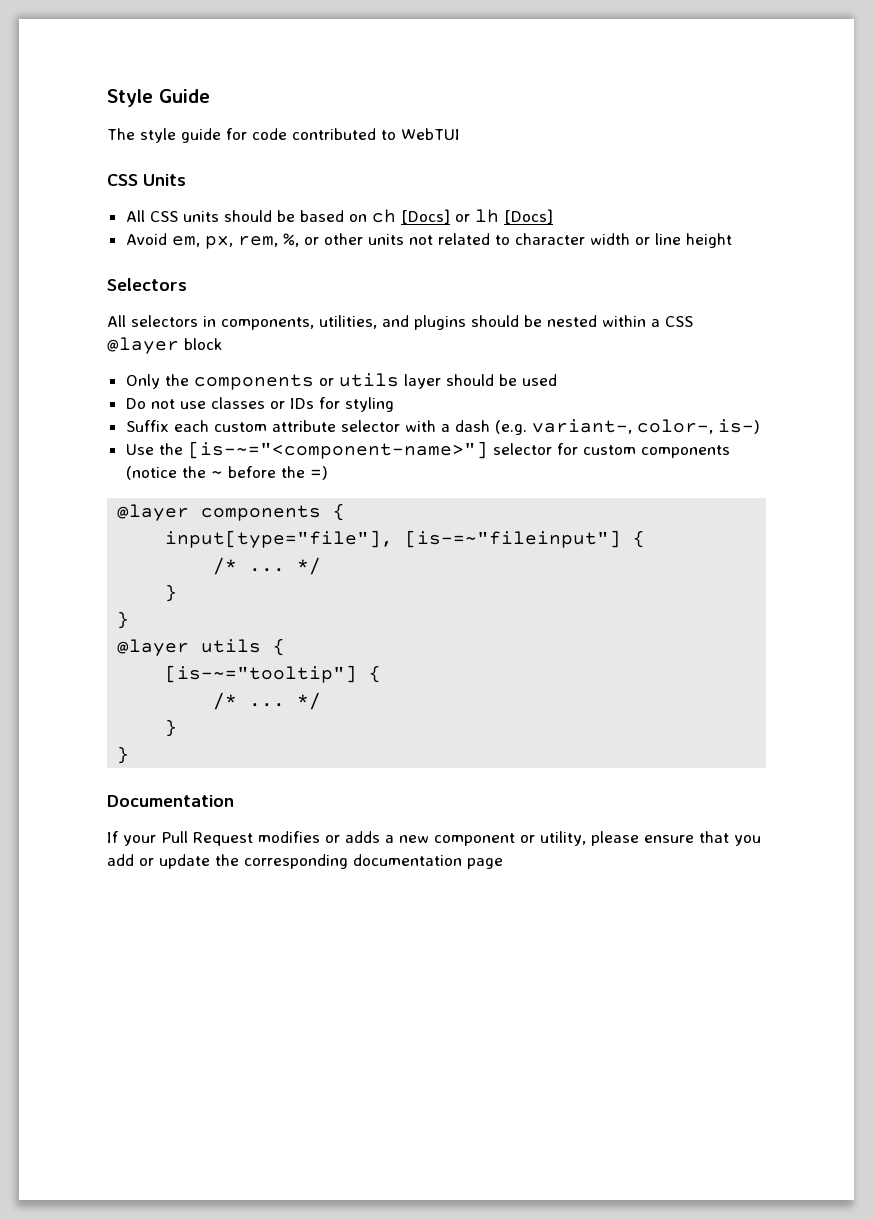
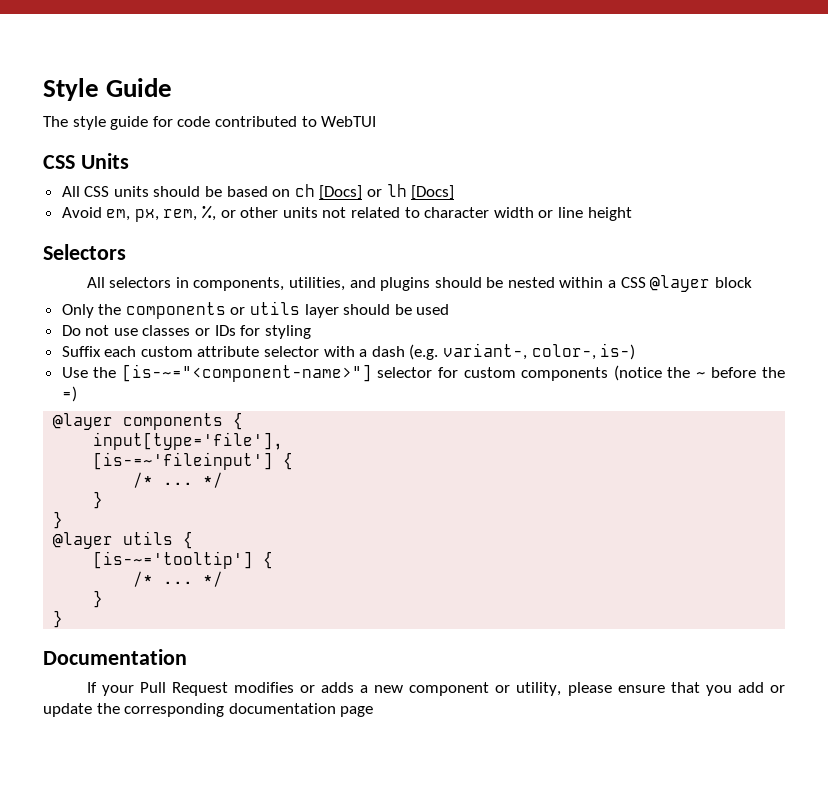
- input[type="file"], [is-=~"fileinput"] {
+ input[type='file'],
+ [is-=~'fileinput'] {
- [is-~="tooltip"] {
+ [is-~='tooltip'] {

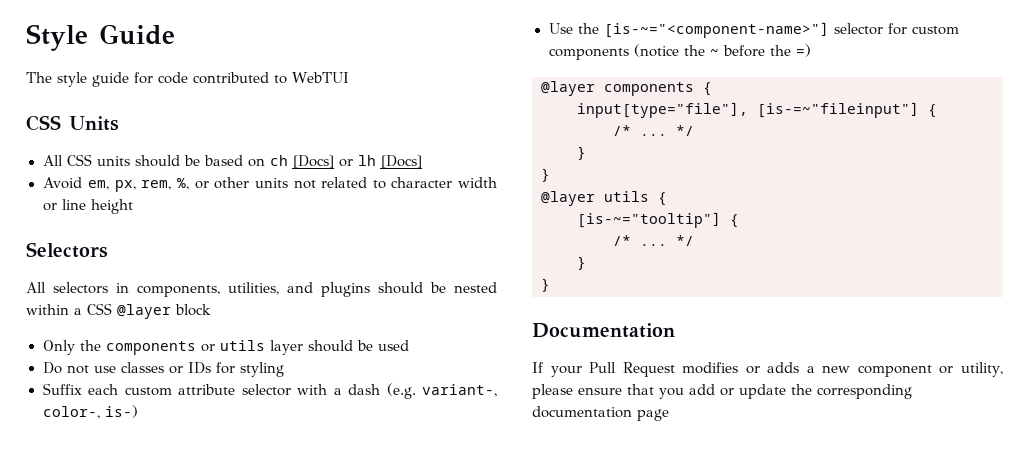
- input[type='file'],
- [is-=~'fileinput'] {
+ input[type="file"], [is-=~"fileinput"] {
- [is-~='tooltip'] {
+ [is-~="tooltip"] {

